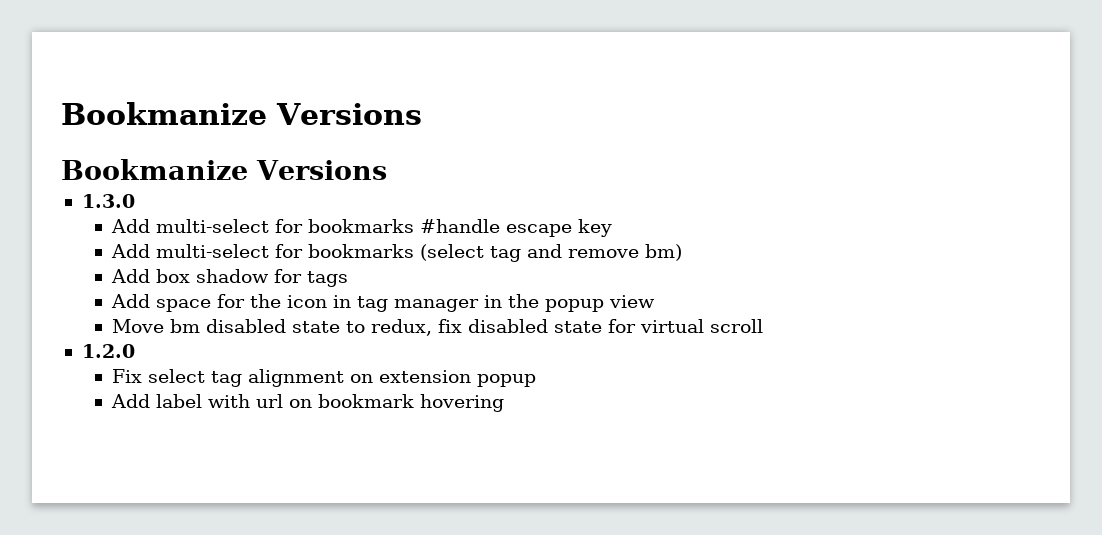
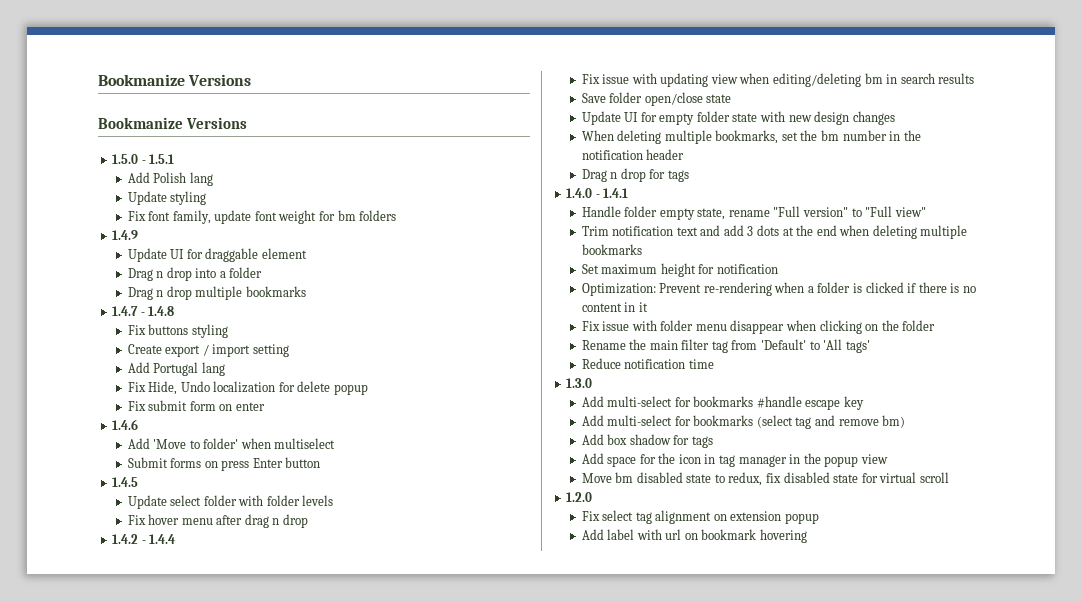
+ 1.5.0 - 1.5.1
+ Add Polish lang
+ Update styling
+ Fix font family, update font weight for bm folders
+ 1.4.9
+ Update UI for draggable element
+ Drag n drop into a folder
+ Drag n drop multiple bookmarks
+ 1.4.7 - 1.4.8
+ Fix buttons styling
+ Create export / import setting
+ Add Portugal lang
+ Fix Hide, Undo localization for delete popup
+ Fix submit form on enter
+ 1.4.6
+ Add 'Move to folder' when multiselect
+ Submit forms on press Enter button
+ 1.4.5
+ Update select folder with folder levels
+ Fix hover menu after drag n drop
+ 1.4.2 - 1.4.4
+ Fix issue with updating view when editing/deleting bm in search results
+ Save folder open/close state
+ Update UI for empty folder state with new design changes
+ When deleting multiple bookmarks, set the bm number in the notification header
+ Drag n drop for tags
+ 1.4.0 - 1.4.1
+ Handle folder empty state, rename "Full version" to "Full view"
+ Trim notification text and add 3 dots at the end when deleting multiple bookmarks
+ Set maximum height for notification
+ Optimization: Prevent re-rendering when a folder is clicked if there is no content in it
+ Fix issue with folder menu disappear when clicking on the folder
+ Rename the main filter tag from 'Default' to 'All tags'
+ Reduce notification time

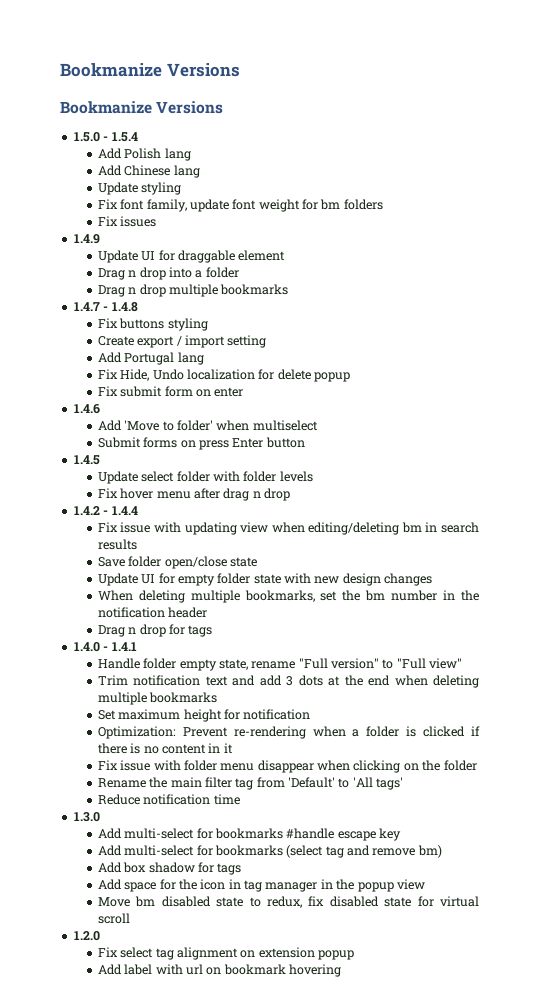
- 1.5.0 - 1.5.1
+ 1.5.0 - 1.5.4
+ Add Chinese lang
+ Fix issues

